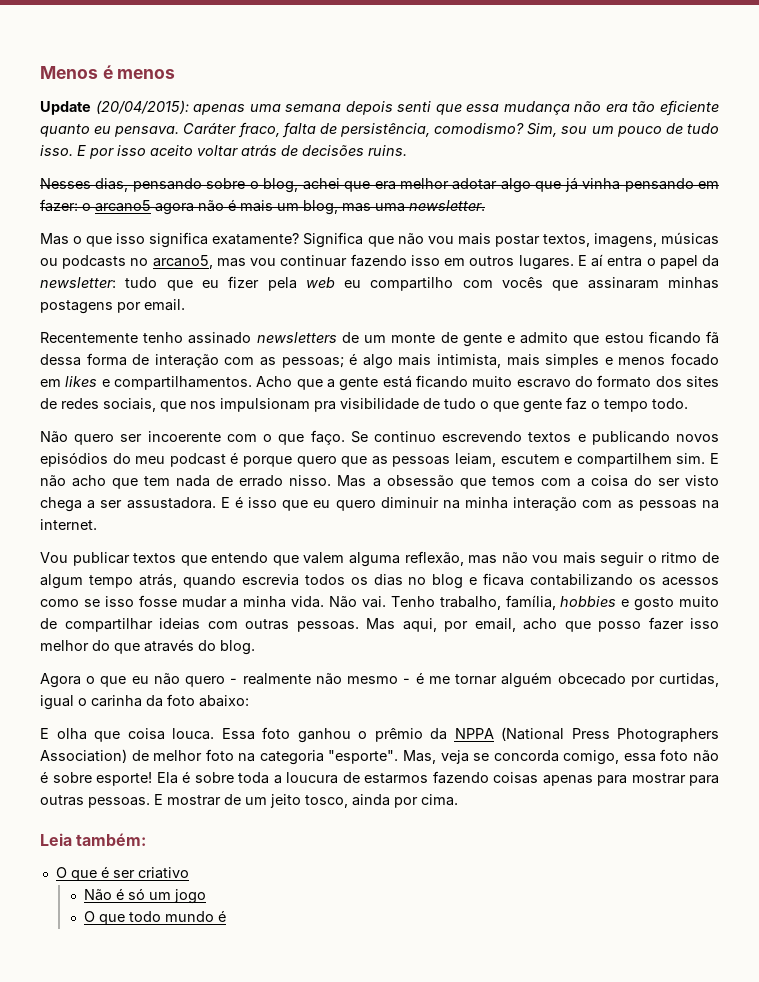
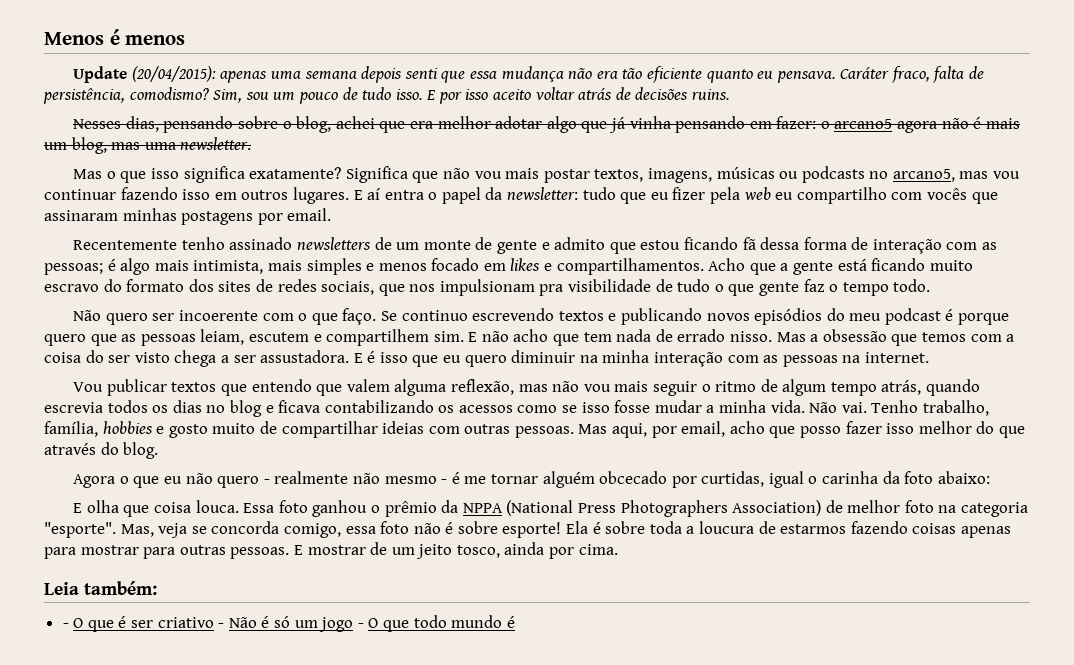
- O que é ser criativo
- Não é só um jogo
- O que todo mundo é
+ - O que é ser criativo - Não é só um jogo - O que todo mundo é

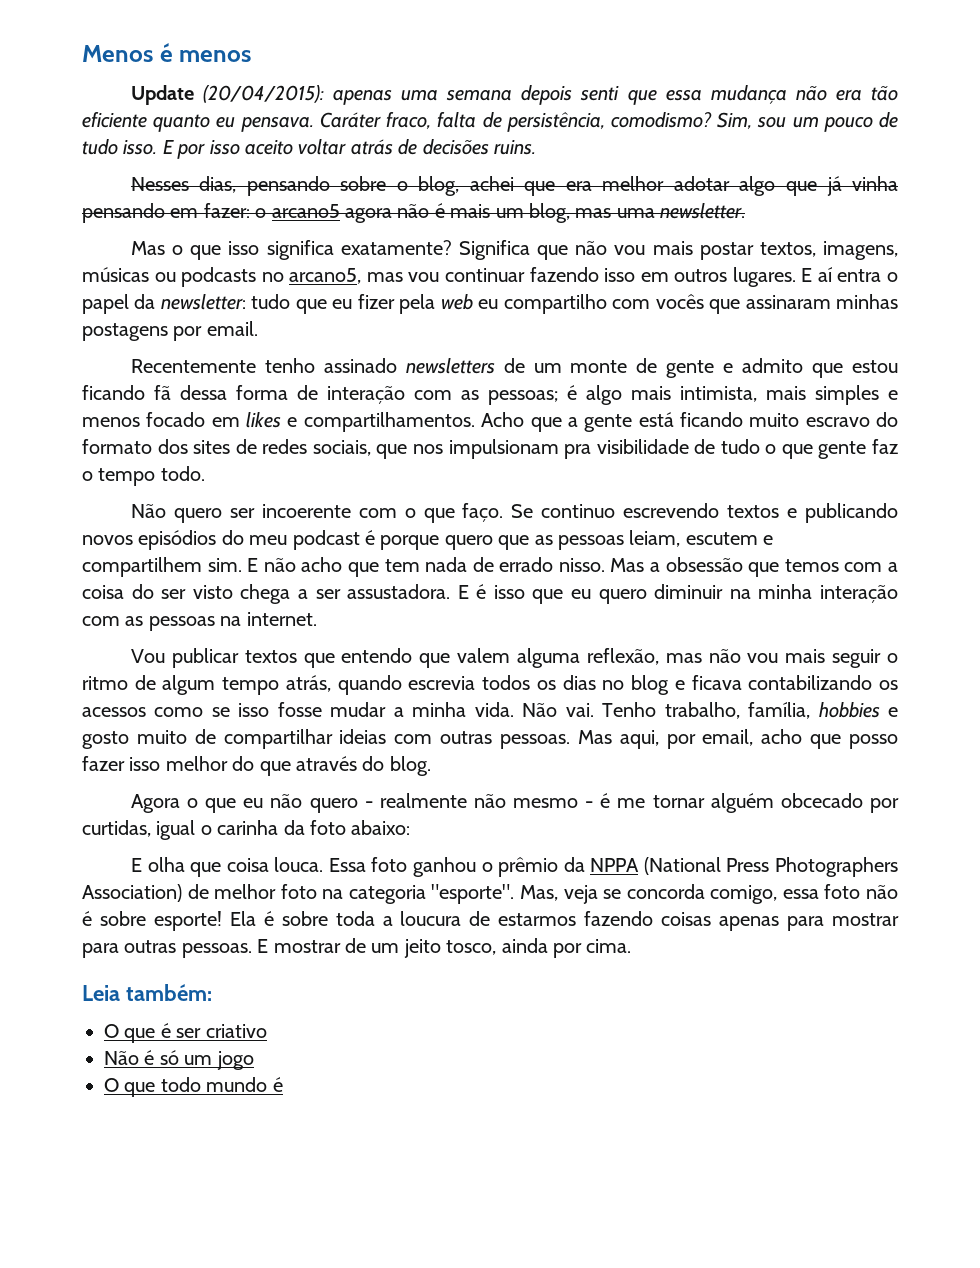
- - O que é ser criativo - Não é só um jogo - O que todo mundo é
+ O que é ser criativo
+ Não é só um jogo
+ O que todo mundo é

